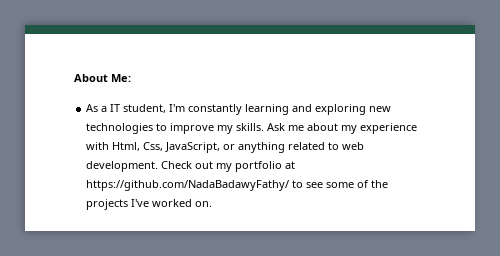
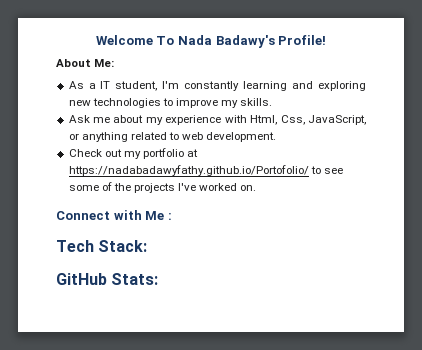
+ Welcome To Nada Badawy's Profile!
- As a IT student, I'm constantly learning and exploring new technologies to improve my skills. Ask me about my experience with Html, Css, JavaScript, or anything related to web development. Check out my portfolio at https://github.com/NadaBadawyFathy/ to see some of the projects I've worked on.
+ As a IT student, I'm constantly learning and exploring new technologies to improve my skills.
+ Ask me about my experience with Html, Css, JavaScript, or anything related to web development.
+ Check out my portfolio at https://nadabadawyfathy.github.io/Portofolio/ to see some of the projects I've worked on.
+ Connect with Me :
+ Tech Stack:
+ GitHub Stats:

